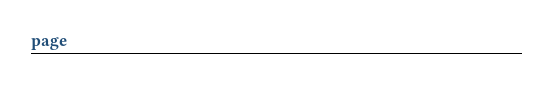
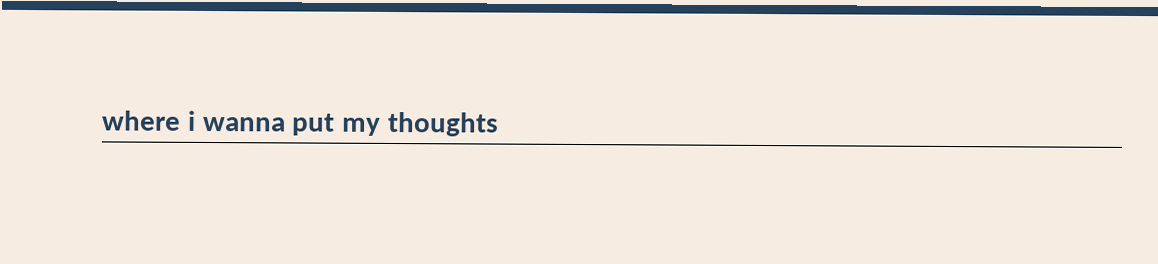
- page
+ where i wanna put my thoughts

